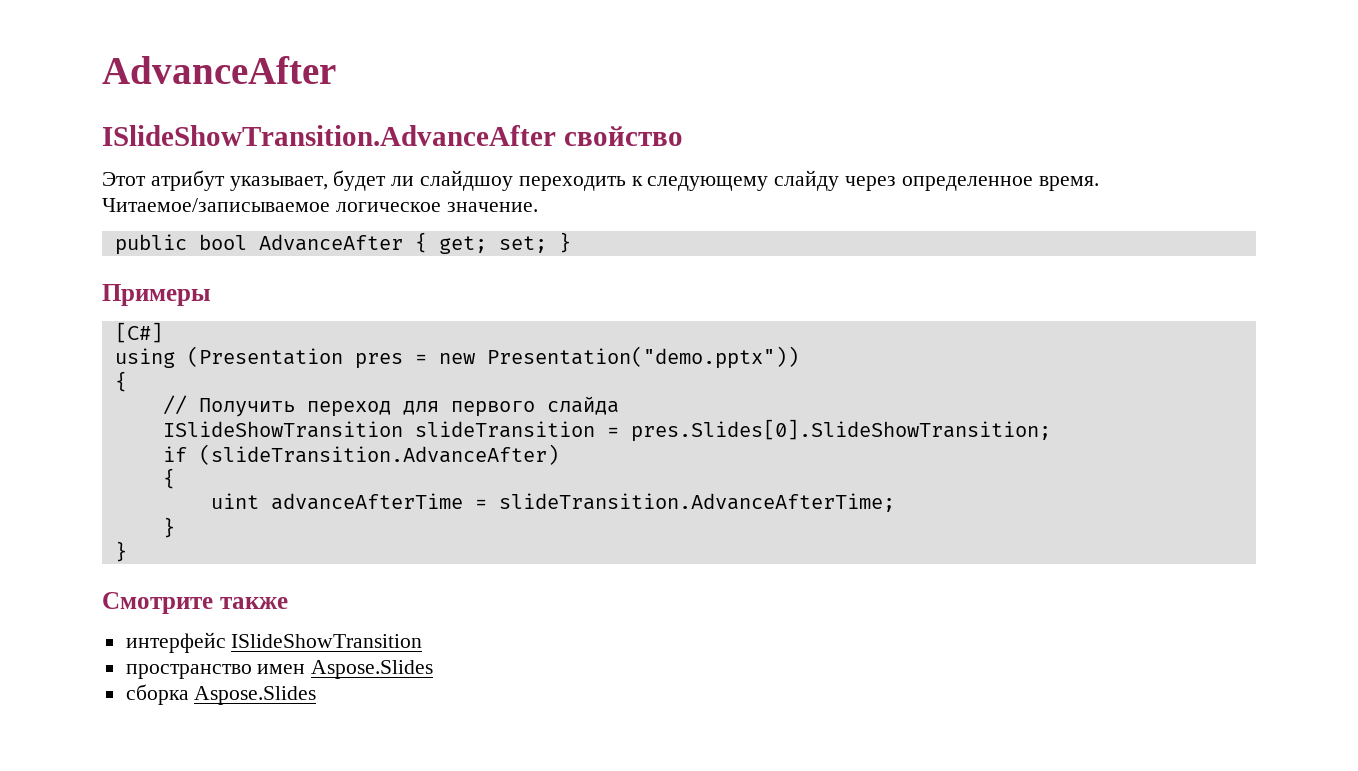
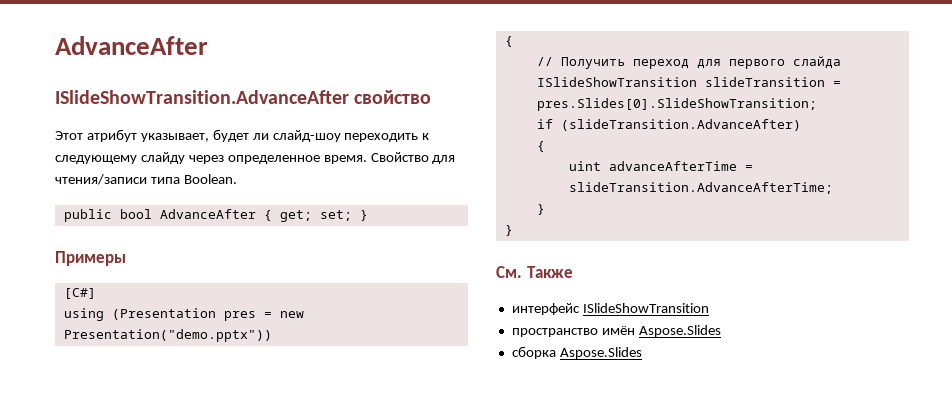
- Этот атрибут указывает, будет ли слайдшоу переходить к следующему слайду через определенное время.
+ Этот атрибут указывает, будет ли слайд-шоу переходить к следующему слайду через определенное время.
- Читаемое/записываемое логическое значение.
+ Свойство для чтения/записи типа Boolean.
- Смотрите также
+ См. Также
- пространство имен Aspose.Slides
+ пространство имён Aspose.Slides

